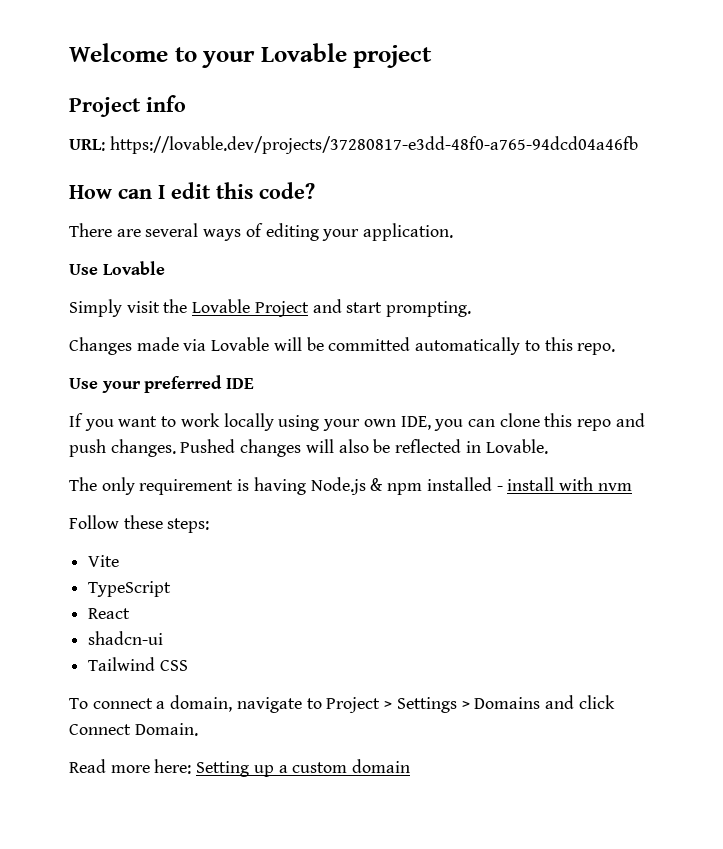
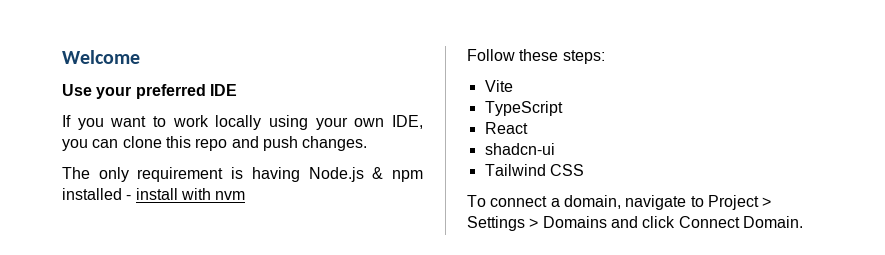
- Welcome to your Lovable project
- Project info
- URL: https://lovable.dev/projects/37280817-e3dd-48f0-a765-94dcd04a46fb
- How can I edit this code?
- There are several ways of editing your application.
- Use Lovable
- Simply visit the Lovable Project and start prompting.
- Changes made via Lovable will be committed automatically to this repo.
+ Welcome
- Pushed changes will also be reflected in Lovable.
- Read more here: Setting up a custom domain

